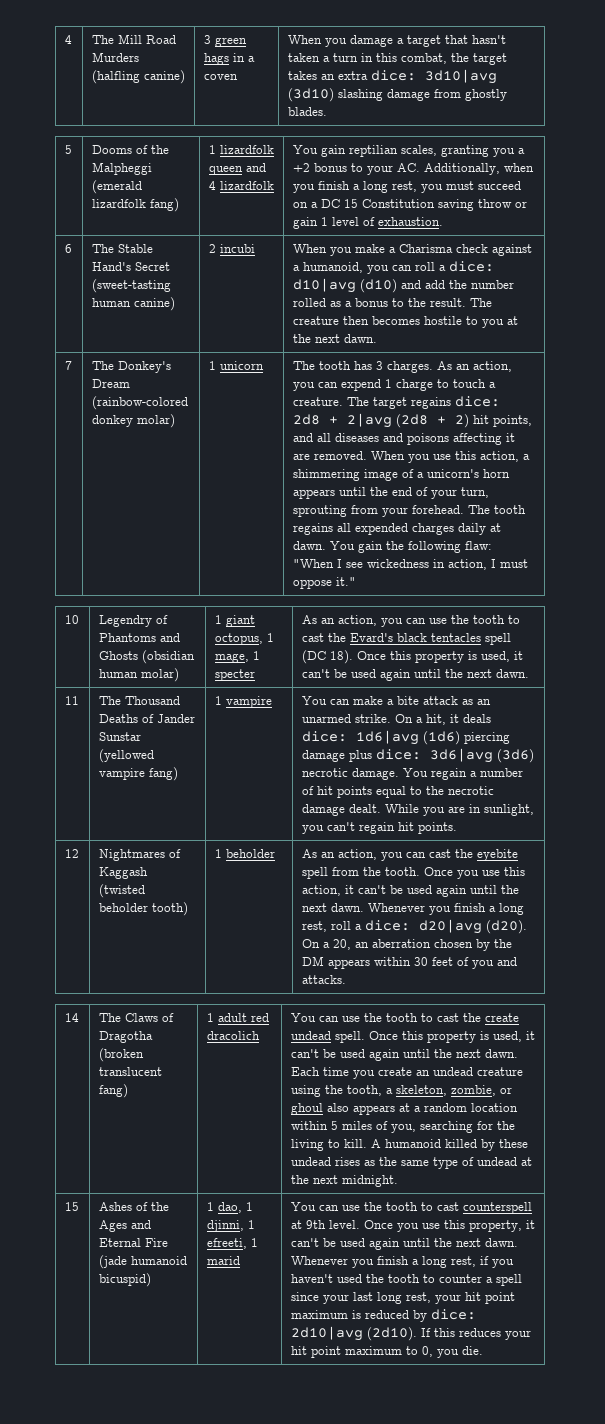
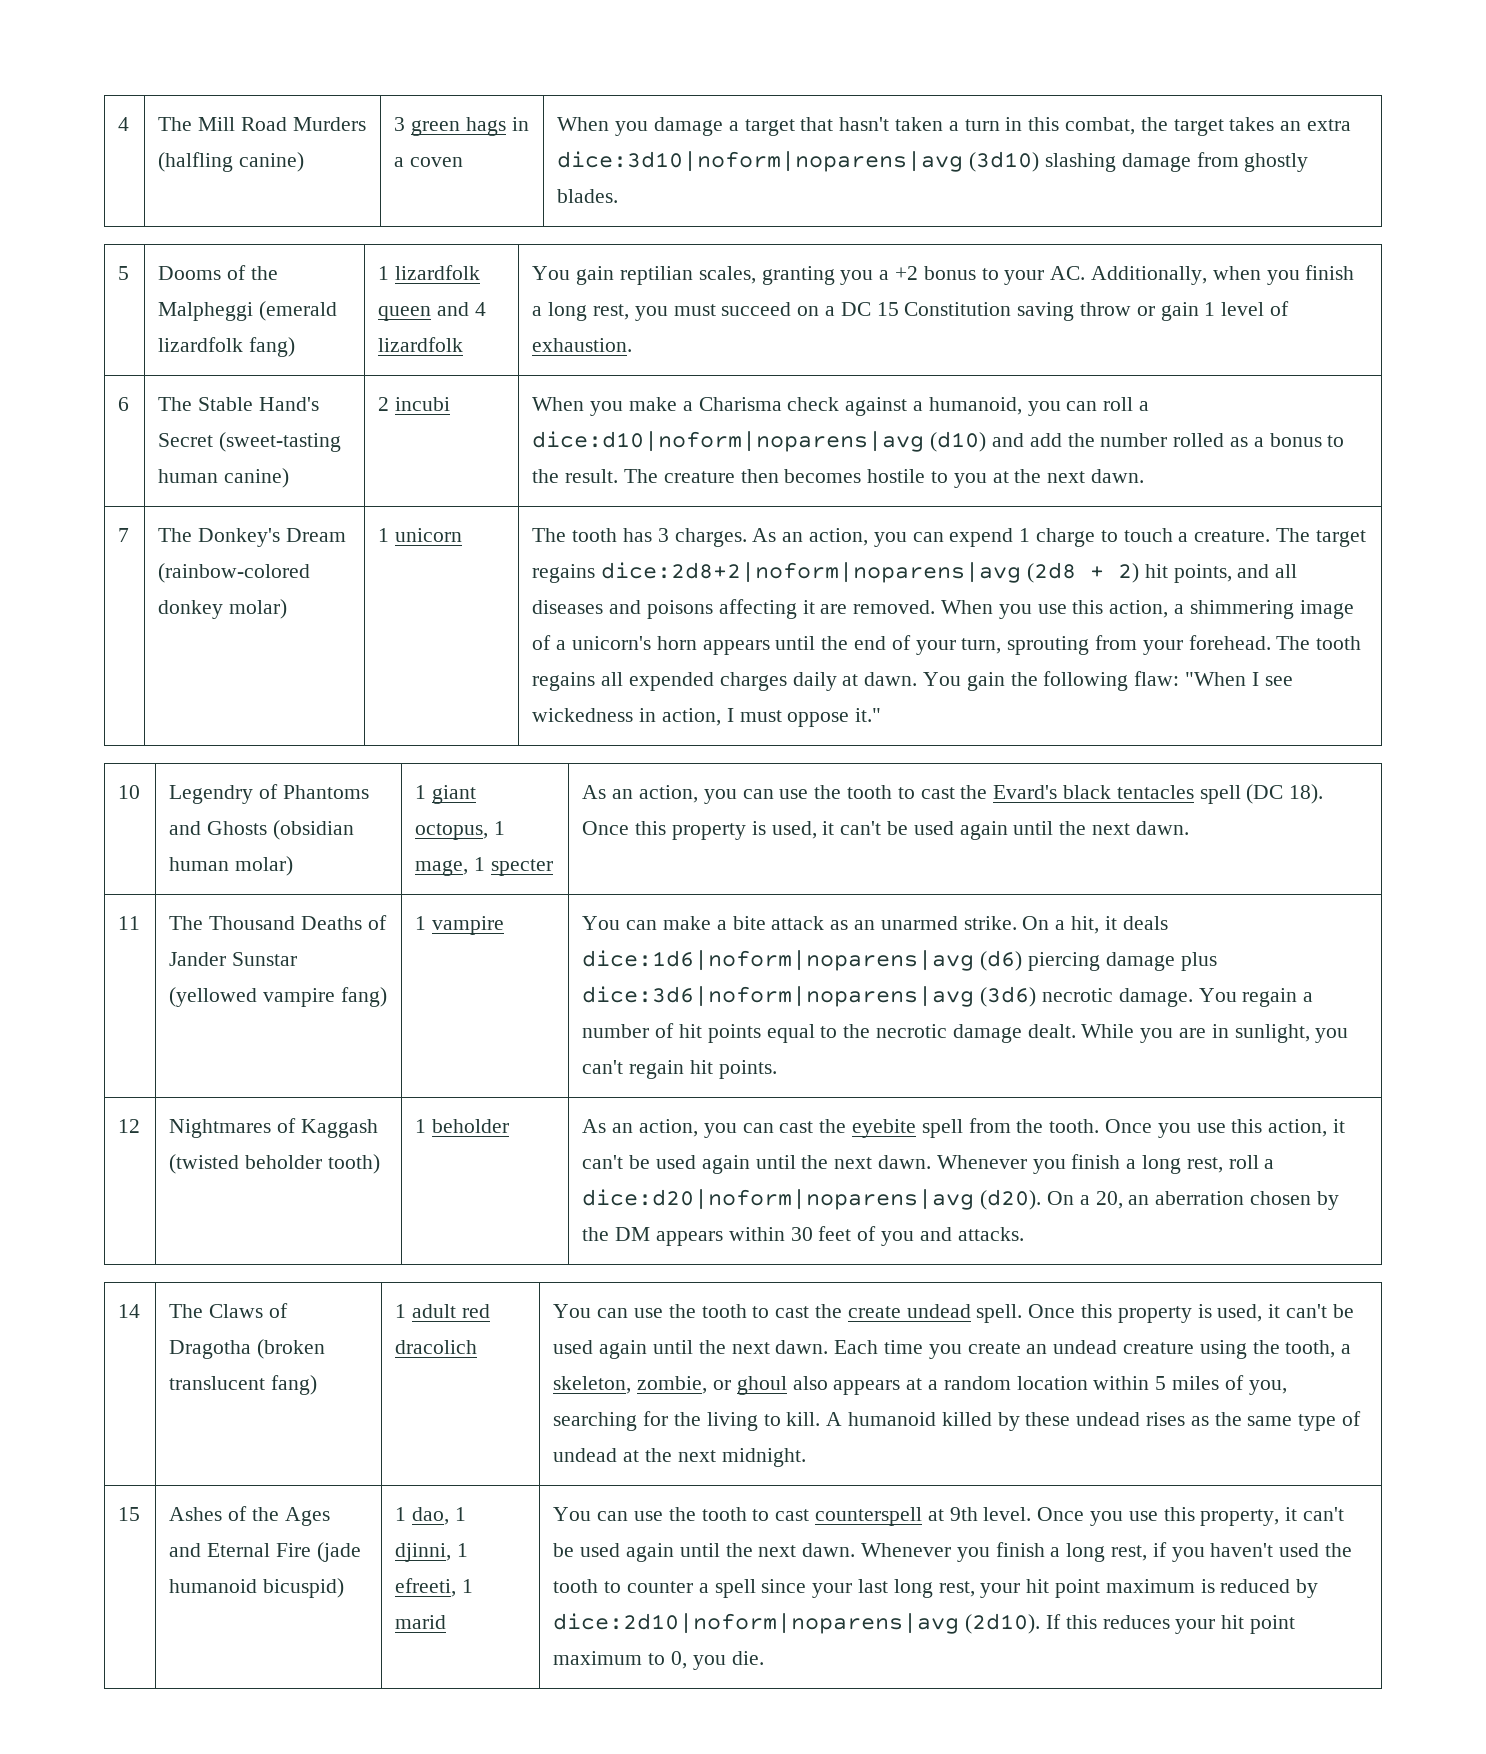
- 4 | The Mill Road Murders (halfling canine) | 3 green hags in a coven | When you damage a target that hasn't taken a turn in this combat, the target takes an extra dice: 3d10|avg (3d10) slashing damage from ghostly blades.
+ 4 | The Mill Road Murders (halfling canine) | 3 green hags in a coven | When you damage a target that hasn't taken a turn in this combat, the target takes an extra dice:3d10|noform|noparens|avg (3d10) slashing damage from ghostly blades.
- When you make a Charisma check against a humanoid, you can roll a dice: d10|avg (d10) and add the number rolled as a bonus to the result.
+ When you make a Charisma check against a humanoid, you can roll a dice:d10|noform|noparens|avg (d10) and add the number rolled as a bonus to the result.
- The target regains dice: 2d8 + 2|avg (2d8 + 2) hit points, and all diseases and poisons affecting it are removed.
+ The target regains dice:2d8+2|noform|noparens|avg (2d8 + 2) hit points, and all diseases and poisons affecting it are removed.
- On a hit, it deals dice: 1d6|avg (1d6) piercing damage plus dice: 3d6|avg (3d6) necrotic damage.
+ On a hit, it deals dice:1d6|noform|noparens|avg (d6) piercing damage plus dice:3d6|noform|noparens|avg (3d6) necrotic damage.
- Whenever you finish a long rest, roll a dice: d20|avg (d20).
+ Whenever you finish a long rest, roll a dice:d20|noform|noparens|avg (d20).
- Whenever you finish a long rest, if you haven't used the tooth to counter a spell since your last long rest, your hit point maximum is reduced by dice: 2d10|avg (2d10).
+ Whenever you finish a long rest, if you haven't used the tooth to counter a spell since your last long rest, your hit point maximum is reduced by dice:2d10|noform|noparens|avg (2d10).

